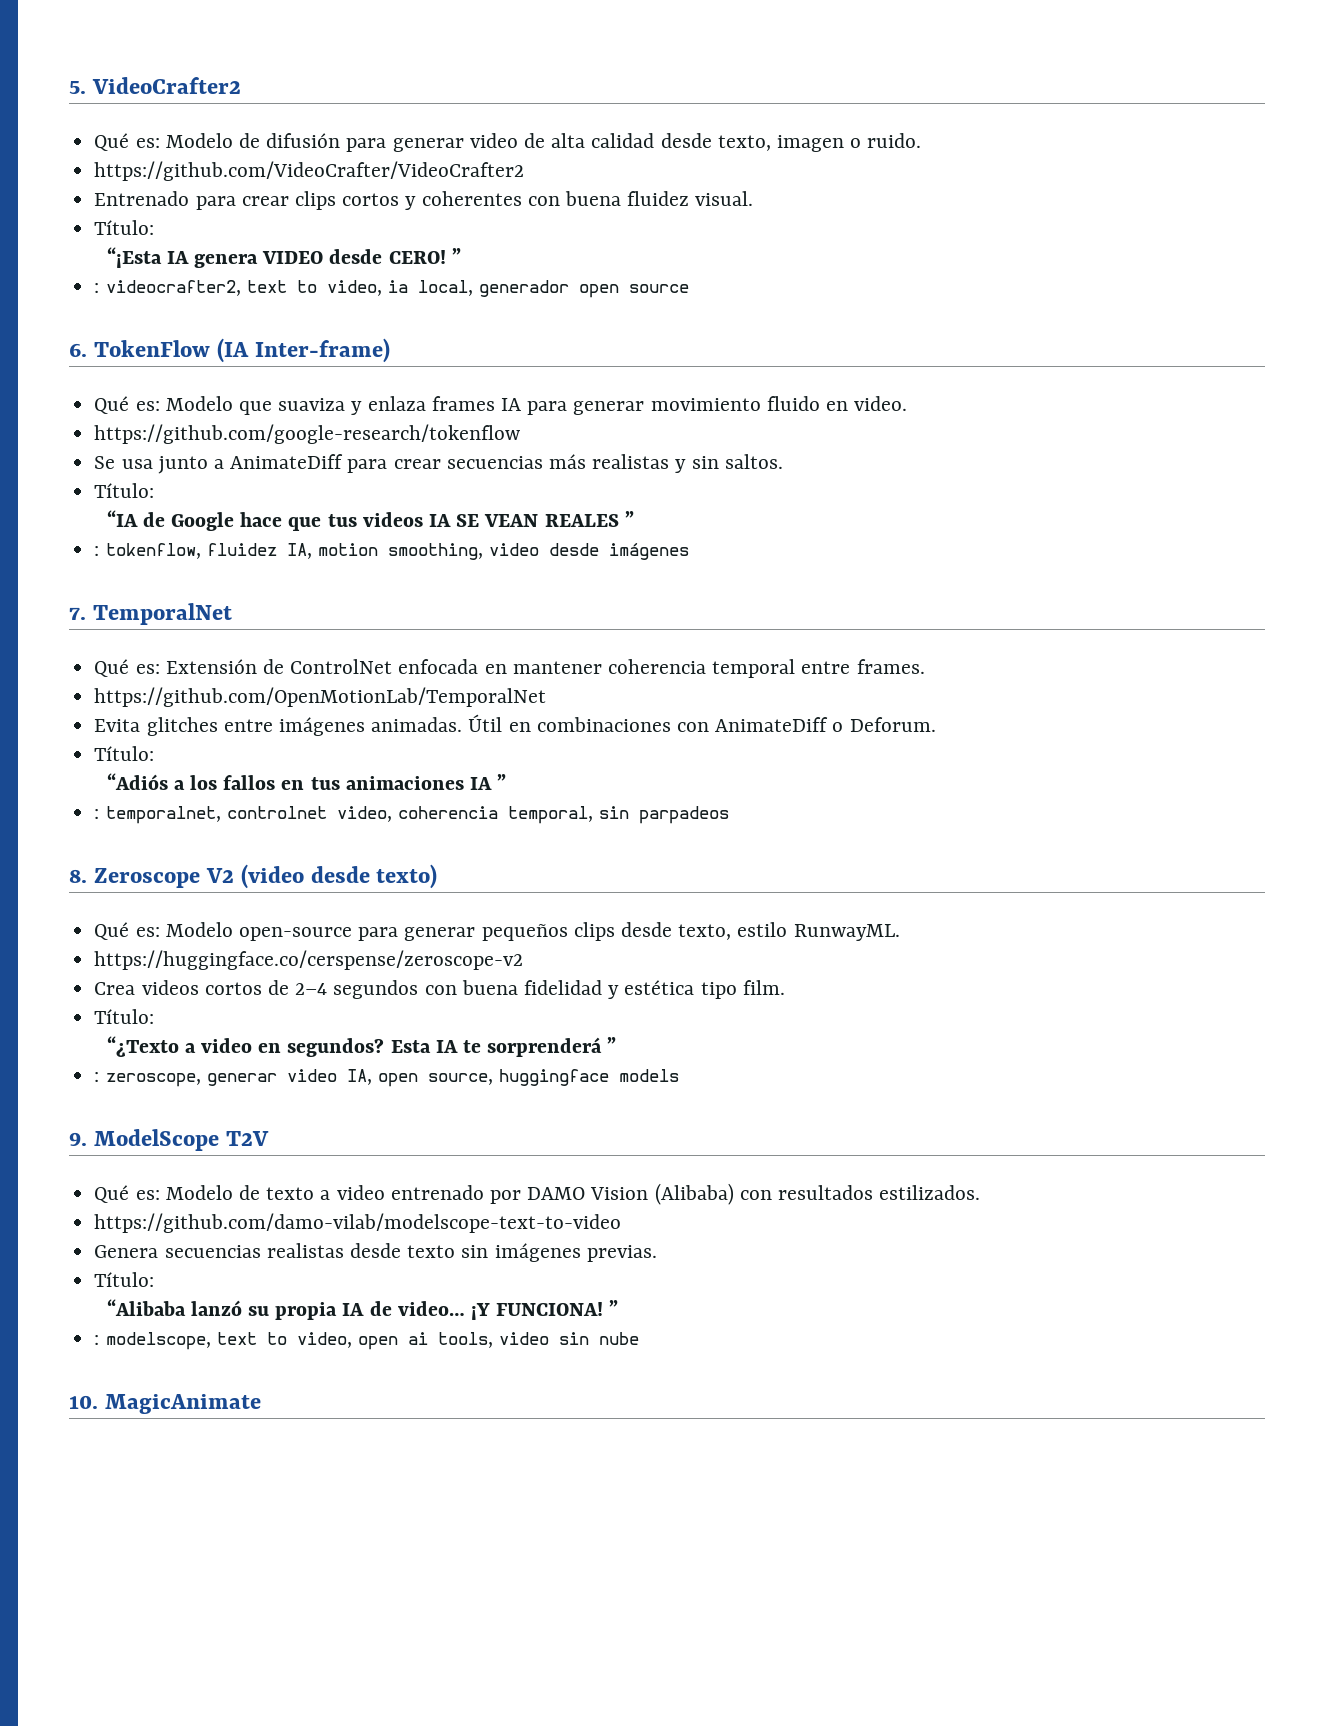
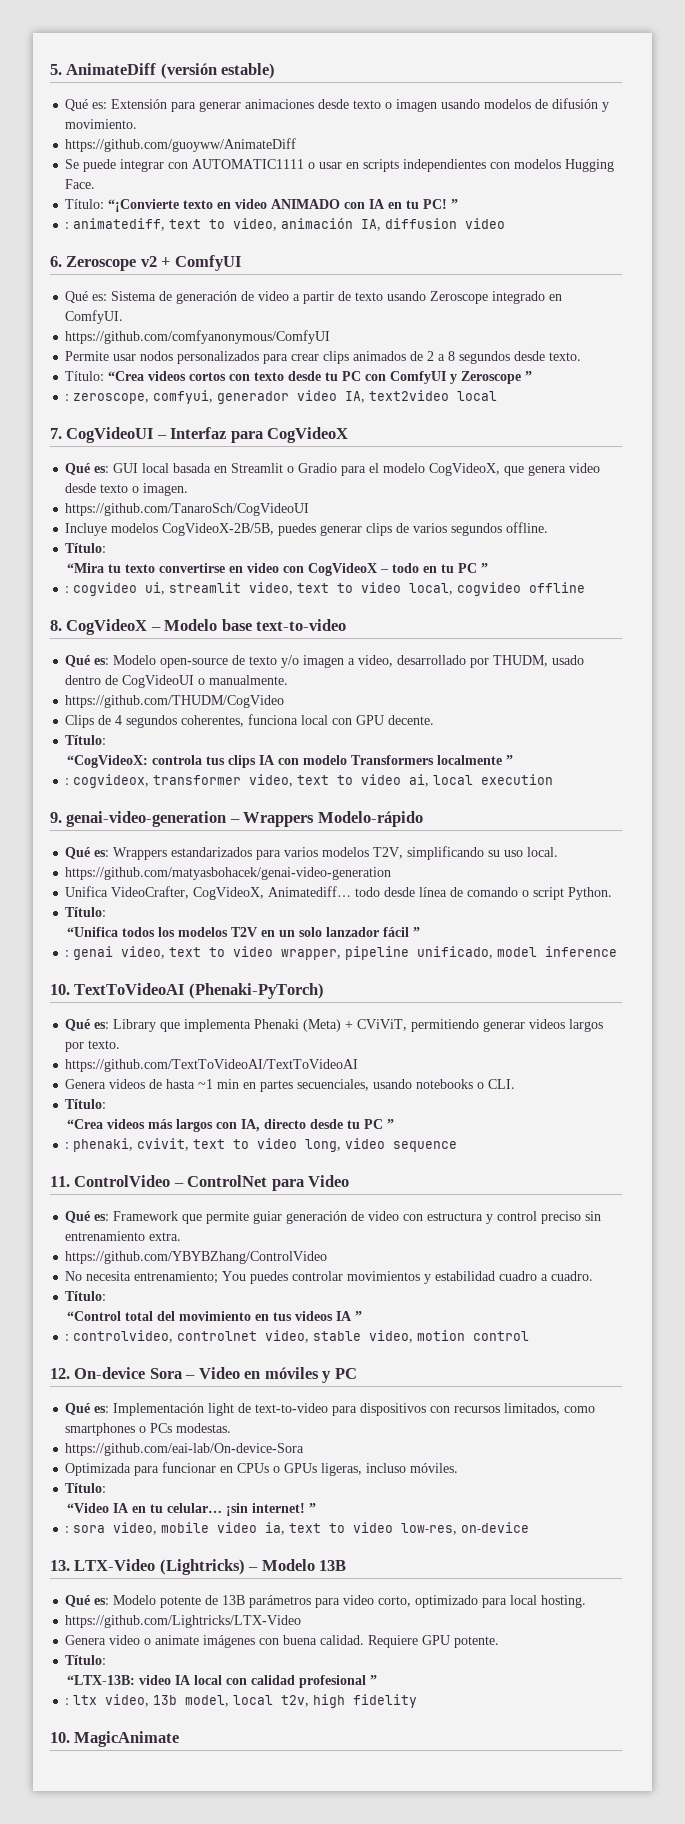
- 5. VideoCrafter2
- Qué es: Modelo de difusión para generar video de alta calidad desde texto, imagen o ruido.
- https://github.com/VideoCrafter/VideoCrafter2
- Entrenado para crear clips cortos y coherentes con buena fluidez visual.
+ 5. AnimateDiff (versión estable)
+ Qué es: Extensión para generar animaciones desde texto o imagen usando modelos de difusión y movimiento.
+ https://github.com/guoyww/AnimateDiff
+ Se puede integrar con AUTOMATIC1111 o usar en scripts independientes con modelos Hugging Face.
+ Título: “¡Convierte texto en video ANIMADO con IA en tu PC! ”
+ : animatediff, text to video, animación IA, diffusion video
+ 6. Zeroscope v2 + ComfyUI
+ Qué es: Sistema de generación de video a partir de texto usando Zeroscope integrado en ComfyUI.
+ https://github.com/comfyanonymous/ComfyUI
+ Permite usar nodos personalizados para crear clips animados de 2 a 8 segundos desde texto.
+ Título: “Crea videos cortos con texto desde tu PC con ComfyUI y Zeroscope ”
+ : zeroscope, comfyui, generador video IA, text2video local
+ 7. CogVideoUI – Interfaz para CogVideoX
+ Qué es: GUI local basada en Streamlit o Gradio para el modelo CogVideoX, que genera video desde texto o imagen.
+ https://github.com/TanaroSch/CogVideoUI
+ Incluye modelos CogVideoX-2B/5B, puedes generar clips de varios segundos offline.
  Título:
- “¡Esta IA genera VIDEO desde CERO! ”
- : videocrafter2, text to video, ia local, generador open source
- 6. TokenFlow (IA Inter-frame)
- Qué es: Modelo que suaviza y enlaza frames IA para generar movimiento fluido en video.
- https://github.com/google-research/tokenflow
- Se usa junto a AnimateDiff para crear secuencias más realistas y sin saltos.
+ “Mira tu texto convertirse en video con CogVideoX – todo en tu PC ”
+ : cogvideo ui, streamlit video, text to video local, cogvideo offline
+ 8. CogVideoX – Modelo base text‑to‑video
+ Qué es: Modelo open-source de texto y/o imagen a video, desarrollado por THUDM, usado dentro de CogVideoUI o manualmente.
+ https://github.com/THUDM/CogVideo
+ Clips de 4 segundos coherentes, funciona local con GPU decente.
  Título:
- “IA de Google hace que tus videos IA SE VEAN REALES ”
- : tokenflow, fluidez IA, motion smoothing, video desde imágenes
- 7. TemporalNet
- Qué es: Extensión de ControlNet enfocada en mantener coherencia temporal entre frames.
- https://github.com/OpenMotionLab/TemporalNet
- Evita glitches entre imágenes animadas. Útil en combinaciones con AnimateDiff o Deforum.
+ “CogVideoX: controla tus clips IA con modelo Transformers localmente ”
+ : cogvideox, transformer video, text to video ai, local execution
+ 9. genai-video-generation – Wrappers Modelo‑rápido
+ Qué es: Wrappers estandarizados para varios modelos T2V, simplificando su uso local.
+ https://github.com/matyasbohacek/genai-video-generation
+ Unifica VideoCrafter, CogVideoX, Animatediff… todo desde línea de comando o script Python.
  Título:
- “Adiós a los fallos en tus animaciones IA ”
- : temporalnet, controlnet video, coherencia temporal, sin parpadeos
- 8. Zeroscope V2 (video desde texto)
- Qué es: Modelo open-source para generar pequeños clips desde texto, estilo RunwayML.
- https://huggingface.co/cerspense/zeroscope-v2
- Crea videos cortos de 2–4 segundos con buena fidelidad y estética tipo film.
+ “Unifica todos los modelos T2V en un solo lanzador fácil ”
+ : genai video, text to video wrapper, pipeline unificado, model inference
+ 10. TextToVideoAI (Phenaki‑PyTorch)
+ Qué es: Library que implementa Phenaki (Meta) + CViViT, permitiendo generar videos largos por texto.
+ https://github.com/TextToVideoAI/TextToVideoAI
+ Genera videos de hasta ~1 min en partes secuenciales, usando notebooks o CLI.
  Título:
- “¿Texto a video en segundos? Esta IA te sorprenderá ”
- : zeroscope, generar video IA, open source, huggingface models
- 9. ModelScope T2V
- Qué es: Modelo de texto a video entrenado por DAMO Vision (Alibaba) con resultados estilizados.
- https://github.com/damo-vilab/modelscope-text-to-video
- Genera secuencias realistas desde texto sin imágenes previas.
+ “Crea videos más largos con IA, directo desde tu PC ”
+ : phenaki, cvivit, text to video long, video sequence
+ 11. ControlVideo – ControlNet para Video
+ Qué es: Framework que permite guiar generación de video con estructura y control preciso sin entrenamiento extra.
+ https://github.com/YBYBZhang/ControlVideo
+ No necesita entrenamiento; You puedes controlar movimientos y estabilidad cuadro a cuadro.
  Título:
- “Alibaba lanzó su propia IA de video… ¡Y FUNCIONA! ”
- : modelscope, text to video, open ai tools, video sin nube
+ “Control total del movimiento en tus videos IA ”
+ : controlvideo, controlnet video, stable video, motion control
+ 12. On‑device Sora – Video en móviles y PC
+ Qué es: Implementación light de text-to-video para dispositivos con recursos limitados, como smartphones o PCs modestas.
+ https://github.com/eai-lab/On-device-Sora
+ Optimizada para funcionar en CPUs o GPUs ligeras, incluso móviles.
+ Título:
+ “Video IA en tu celular… ¡sin internet! ”
+ : sora video, mobile video ia, text to video low‑res, on‑device
+ 13. LTX-Video (Lightricks) – Modelo 13B
+ Qué es: Modelo potente de 13B parámetros para video corto, optimizado para local hosting.
+ https://github.com/Lightricks/LTX-Video
+ Genera video o animate imágenes con buena calidad. Requiere GPU potente.
+ Título:
+ “LTX‑13B: video IA local con calidad profesional ”
+ : ltx video, 13b model, local t2v, high fidelity

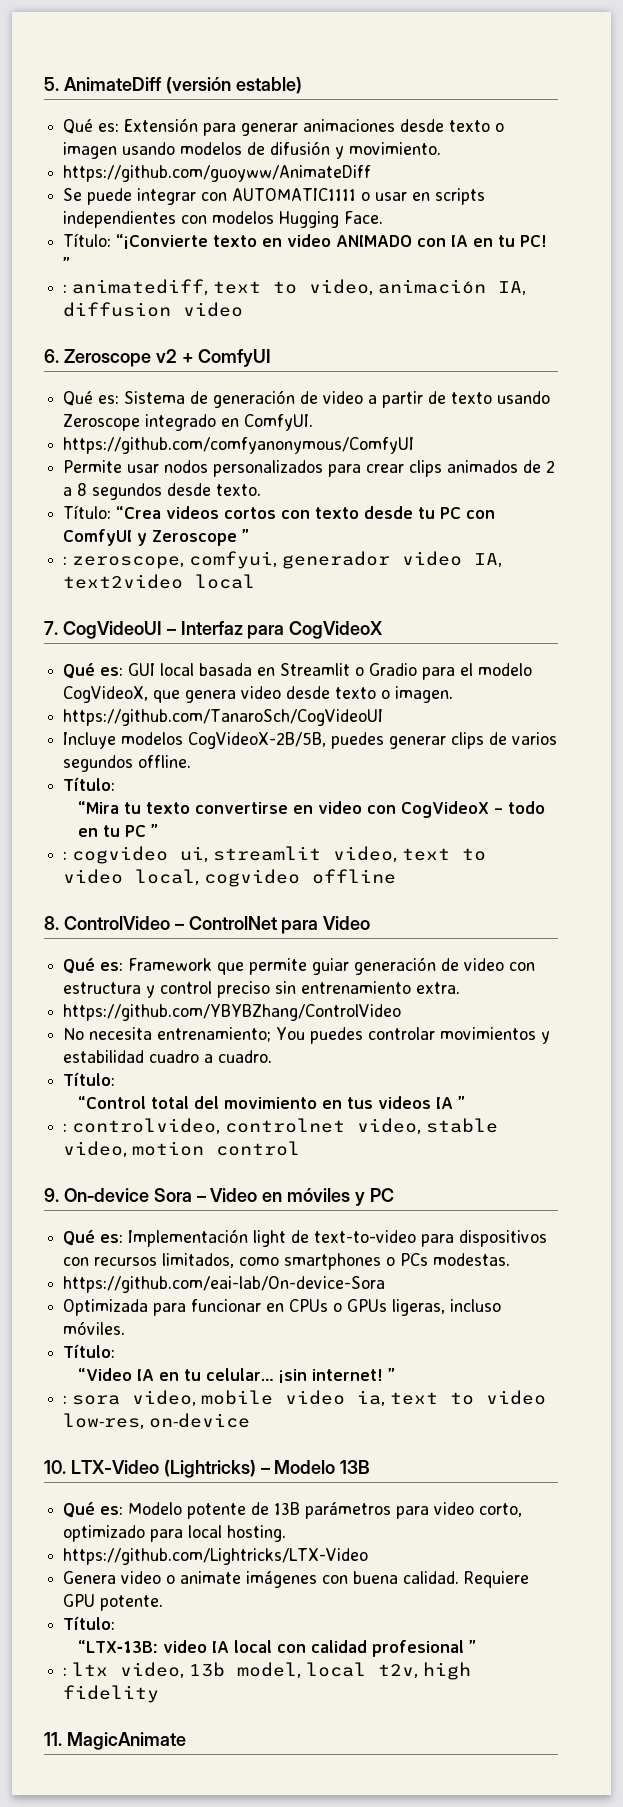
- 8. CogVideoX – Modelo base text‑to‑video
- Qué es: Modelo open-source de texto y/o imagen a video, desarrollado por THUDM, usado dentro de CogVideoUI o manualmente.
- https://github.com/THUDM/CogVideo
- Clips de 4 segundos coherentes, funciona local con GPU decente.
- Título:
- “CogVideoX: controla tus clips IA con modelo Transformers localmente ”
- : cogvideox, transformer video, text to video ai, local execution
- 9. genai-video-generation – Wrappers Modelo‑rápido
- Qué es: Wrappers estandarizados para varios modelos T2V, simplificando su uso local.
- https://github.com/matyasbohacek/genai-video-generation
- Unifica VideoCrafter, CogVideoX, Animatediff… todo desde línea de comando o script Python.
- Título:
- “Unifica todos los modelos T2V en un solo lanzador fácil ”
- : genai video, text to video wrapper, pipeline unificado, model inference
- 10. TextToVideoAI (Phenaki‑PyTorch)
- Qué es: Library que implementa Phenaki (Meta) + CViViT, permitiendo generar videos largos por texto.
- https://github.com/TextToVideoAI/TextToVideoAI
- Genera videos de hasta ~1 min en partes secuenciales, usando notebooks o CLI.
- Título:
- “Crea videos más largos con IA, directo desde tu PC ”
- : phenaki, cvivit, text to video long, video sequence
- 11. ControlVideo – ControlNet para Video
+ 8. ControlVideo – ControlNet para Video
- 12. On‑device Sora – Video en móviles y PC
+ 9. On‑device Sora – Video en móviles y PC
- 13. LTX-Video (Lightricks) – Modelo 13B
+ 10. LTX-Video (Lightricks) – Modelo 13B
- 10. MagicAnimate
+ 11. MagicAnimate

